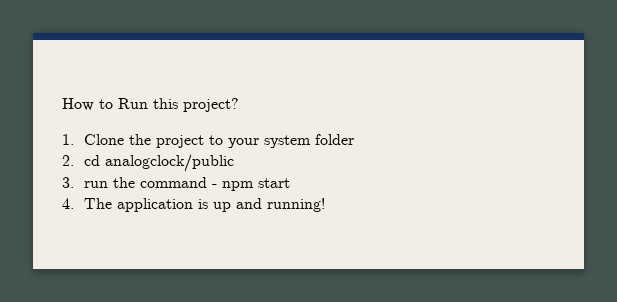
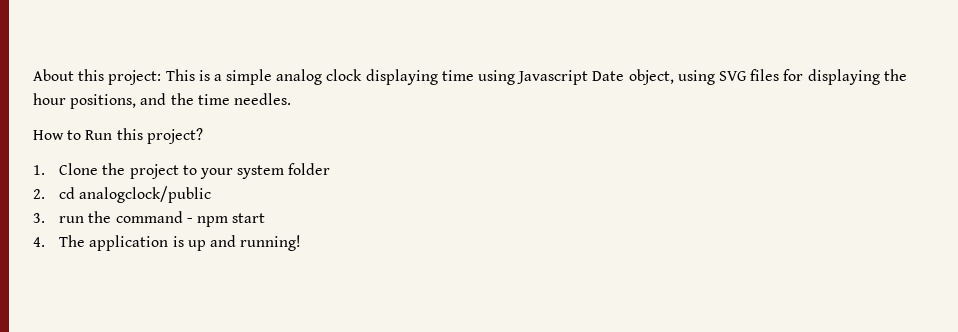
+ About this project: This is a simple analog clock displaying time using Javascript Date object, using SVG files for displaying the hour positions, and the time needles.

